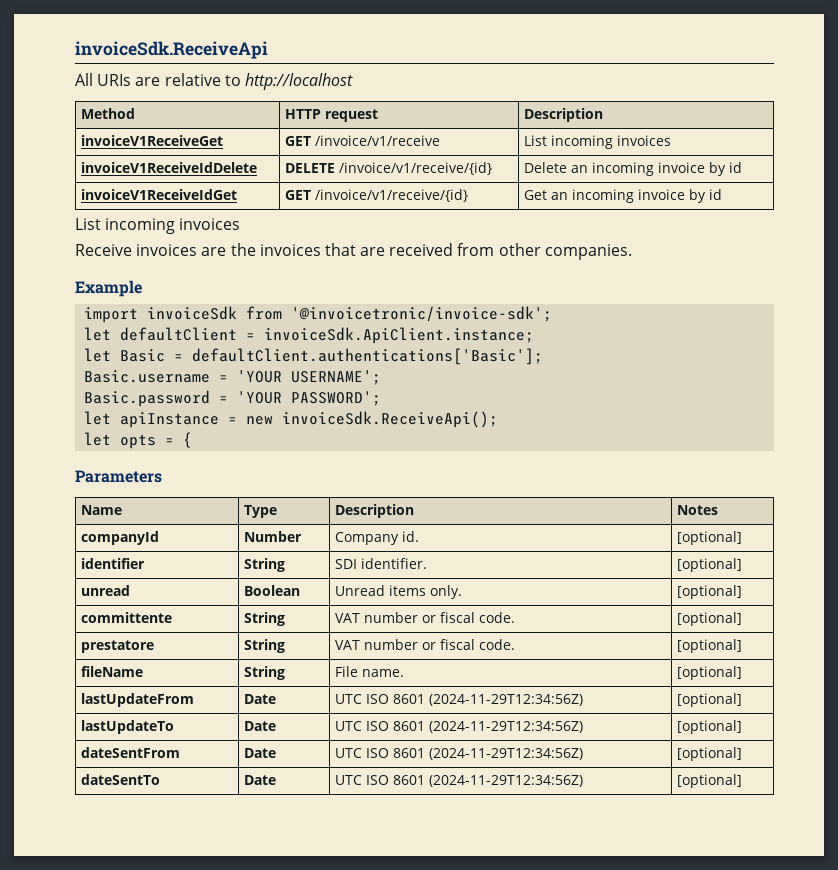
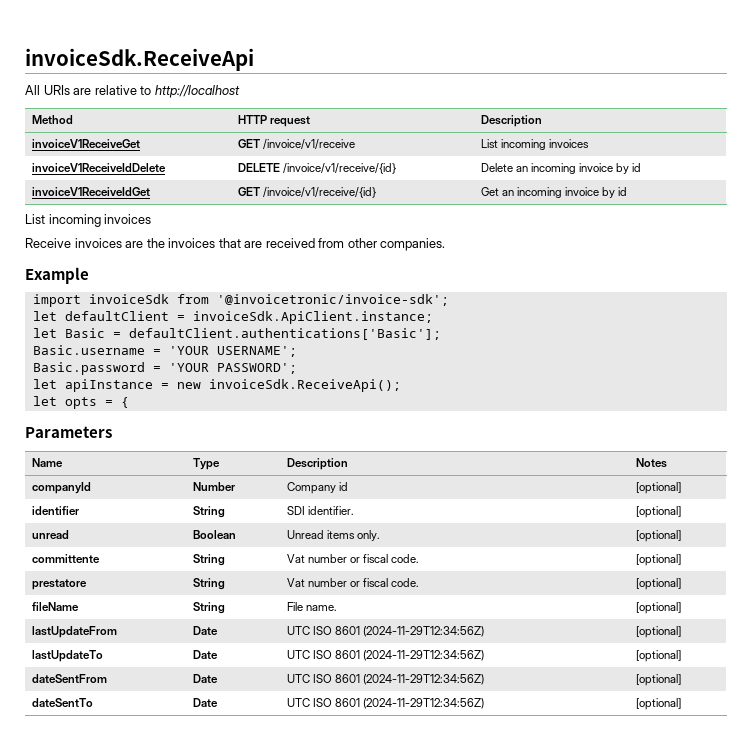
- companyId | Number | Company id. | [optional]
+ companyId | Number | Company id | [optional]
- committente | String | VAT number or fiscal code. | [optional]
+ committente | String | Vat number or fiscal code. | [optional]
- prestatore | String | VAT number or fiscal code. | [optional]
+ prestatore | String | Vat number or fiscal code. | [optional]

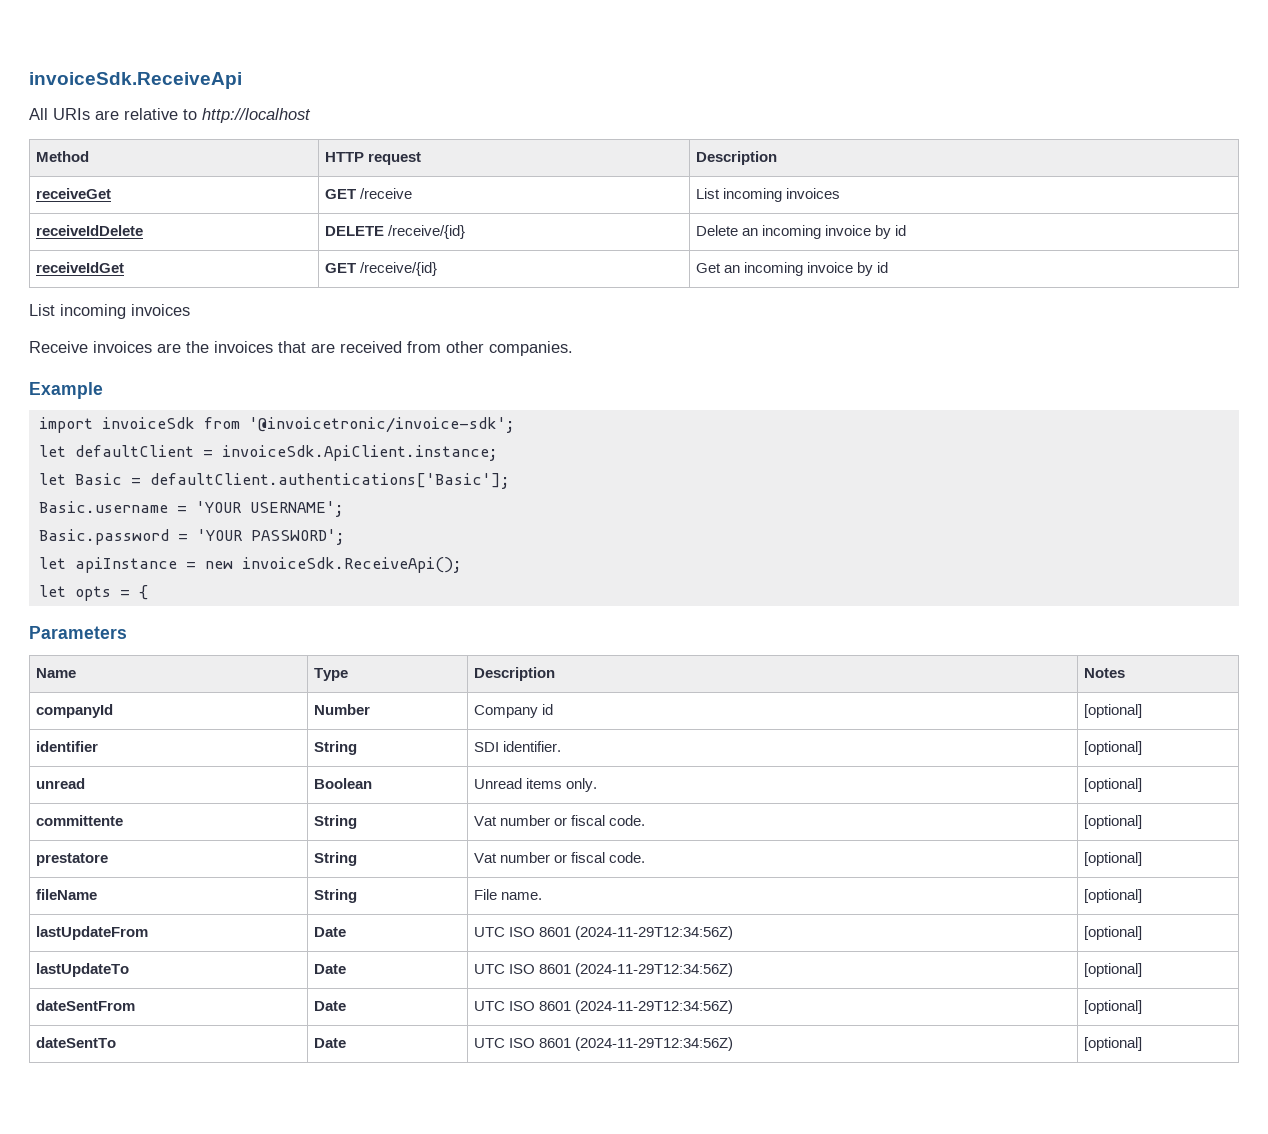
- invoiceV1ReceiveGet | GET /invoice/v1/receive | List incoming invoices
- invoiceV1ReceiveIdDelete | DELETE /invoice/v1/receive/{id} | Delete an incoming invoice by id
+ receiveGet | GET /receive | List incoming invoices
+ receiveIdDelete | DELETE /receive/{id} | Delete an incoming invoice by id
- invoiceV1ReceiveIdGet | GET /invoice/v1/receive/{id} | Get an incoming invoice by id
+ receiveIdGet | GET /receive/{id} | Get an incoming invoice by id

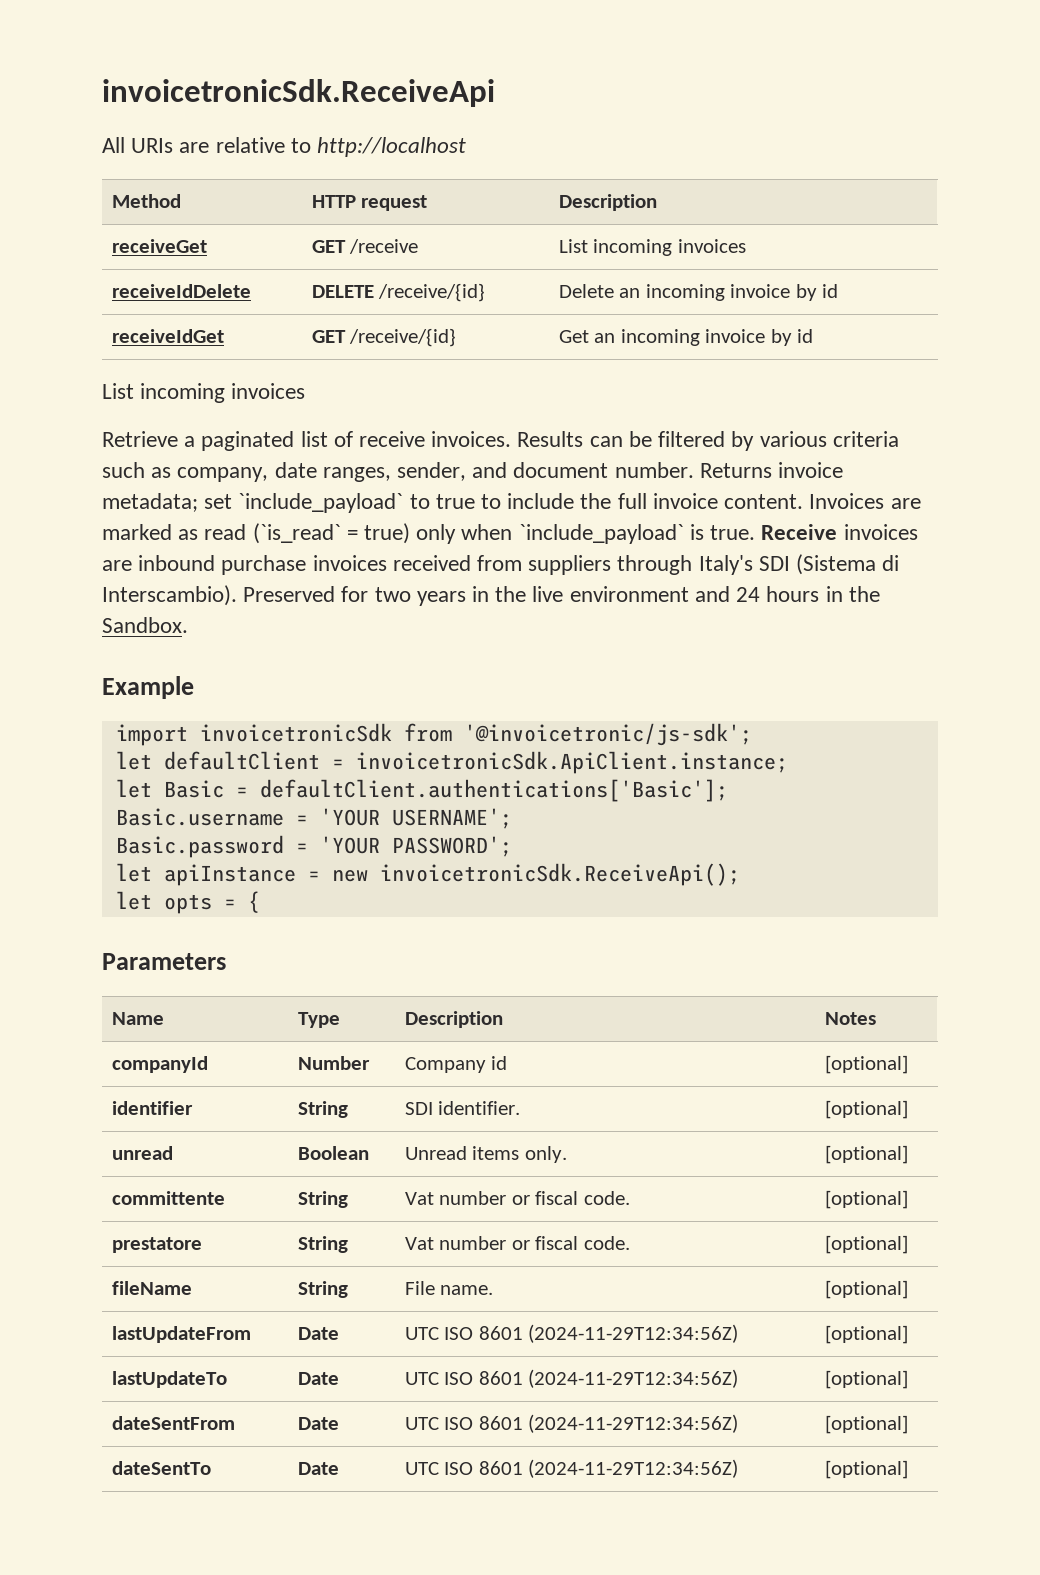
- invoiceSdk.ReceiveApi
+ invoicetronicSdk.ReceiveApi
- Receive invoices are the invoices that are received from other companies.
+ Retrieve a paginated list of receive invoices. Results can be filtered by various criteria such as company, date ranges, sender, and document number. Returns invoice metadata; set `include_payload` to true to include the full invoice content. Invoices are marked as read (`is_read` = true) only when `include_payload` is true. Receive invoices are inbound purchase invoices received from suppliers through Italy's SDI (Sistema di Interscambio). Preserved for two years in the live environment and 24 hours in the Sandbox.
- import invoiceSdk from '@invoicetronic/invoice-sdk';
+ import invoicetronicSdk from '@invoicetronic/js-sdk';
- let defaultClient = invoiceSdk.ApiClient.instance;
+ let defaultClient = invoicetronicSdk.ApiClient.instance;
- let apiInstance = new invoiceSdk.ReceiveApi();
+ let apiInstance = new invoicetronicSdk.ReceiveApi();

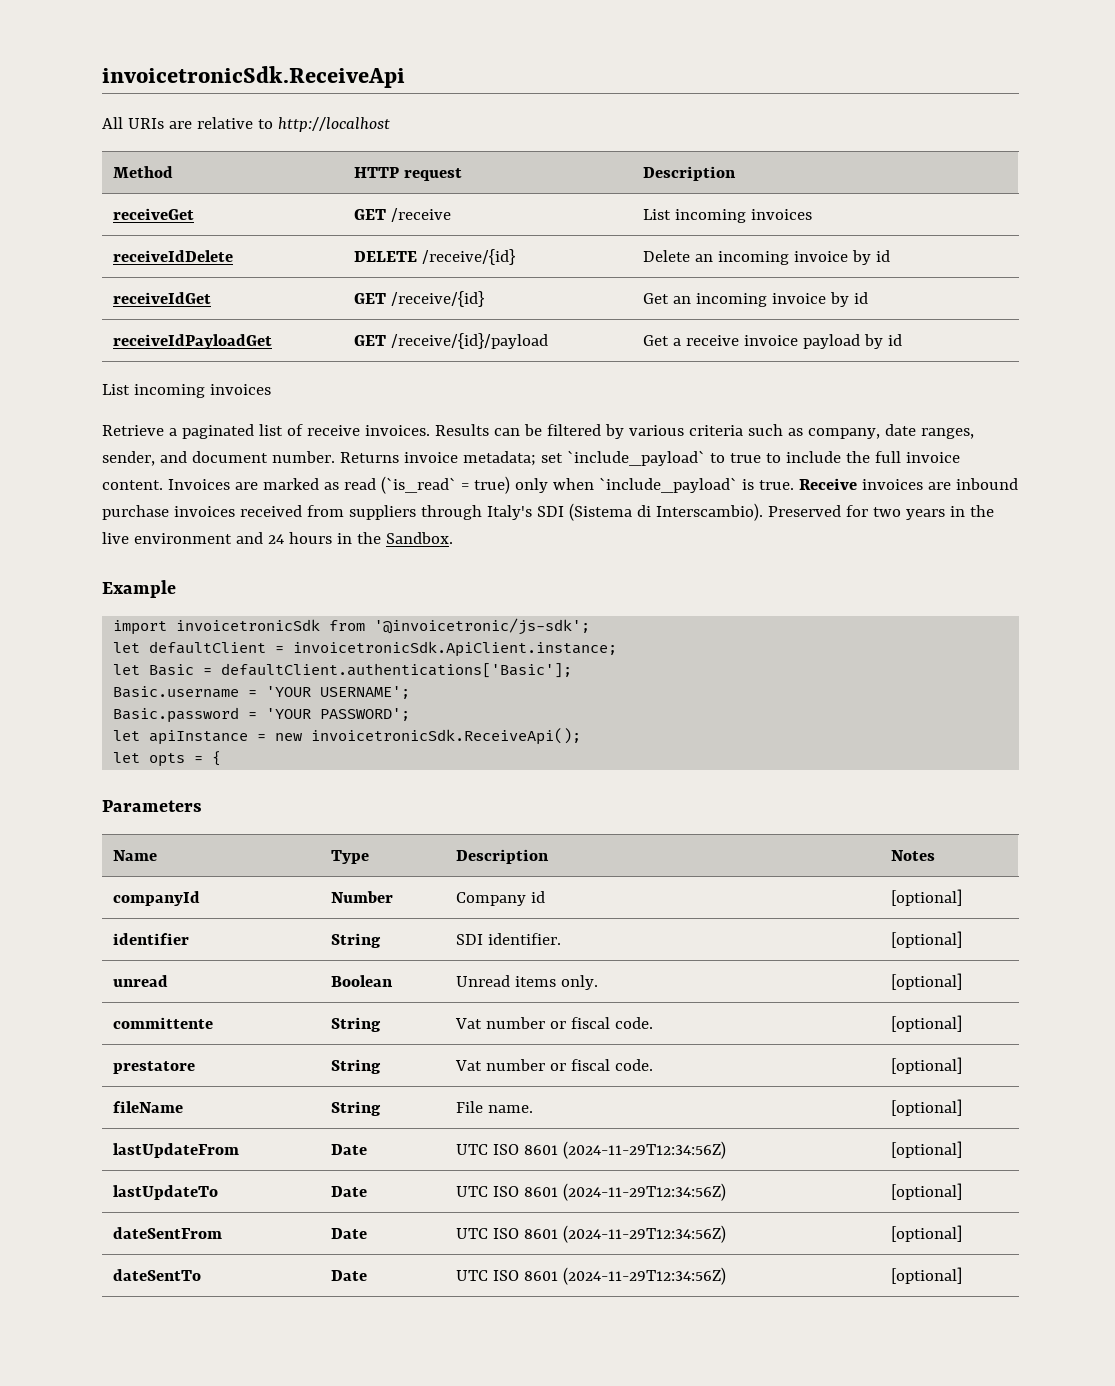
+ receiveIdPayloadGet | GET /receive/{id}/payload | Get a receive invoice payload by id

